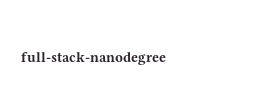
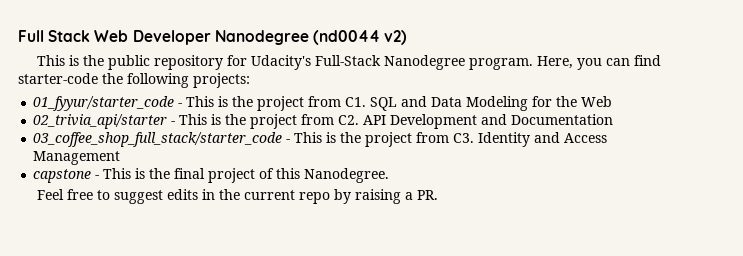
- full-stack-nanodegree
+ Full Stack Web Developer Nanodegree (nd0044 v2)
+ This is the public repository for Udacity's Full-Stack Nanodegree program. Here, you can find starter-code the following projects:
+ 01_fyyur/starter_code - This is the project from C1. SQL and Data Modeling for the Web
+ 02_trivia_api/starter - This is the project from C2. API Development and Documentation
+ 03_coffee_shop_full_stack/starter_code - This is the project from C3. Identity and Access Management
+ capstone - This is the final project of this Nanodegree.
+ Feel free to suggest edits in the current repo by raising a PR.

